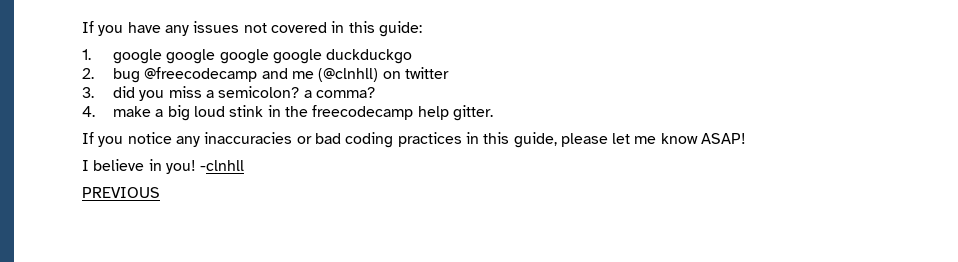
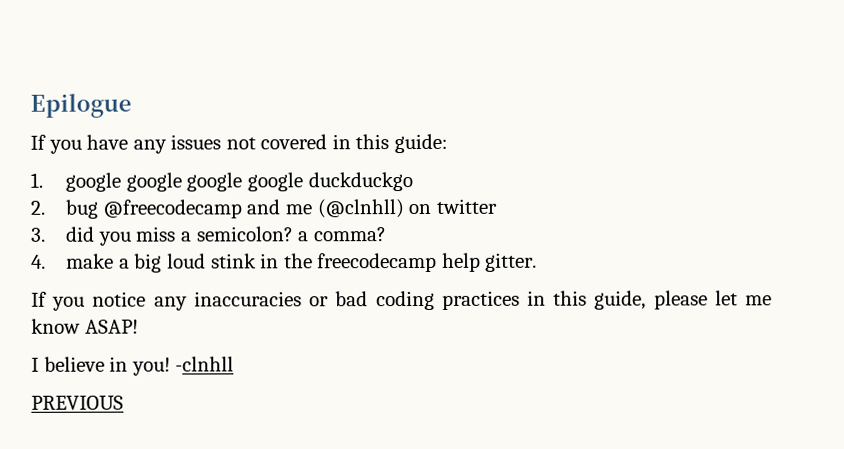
+ Epilogue

